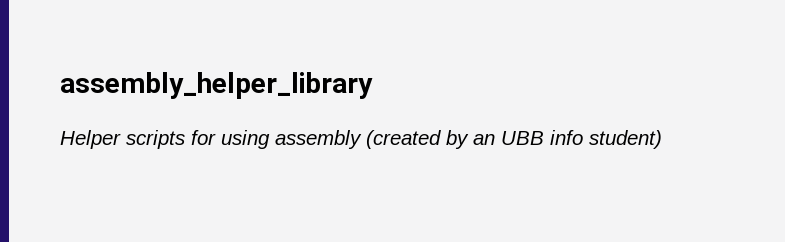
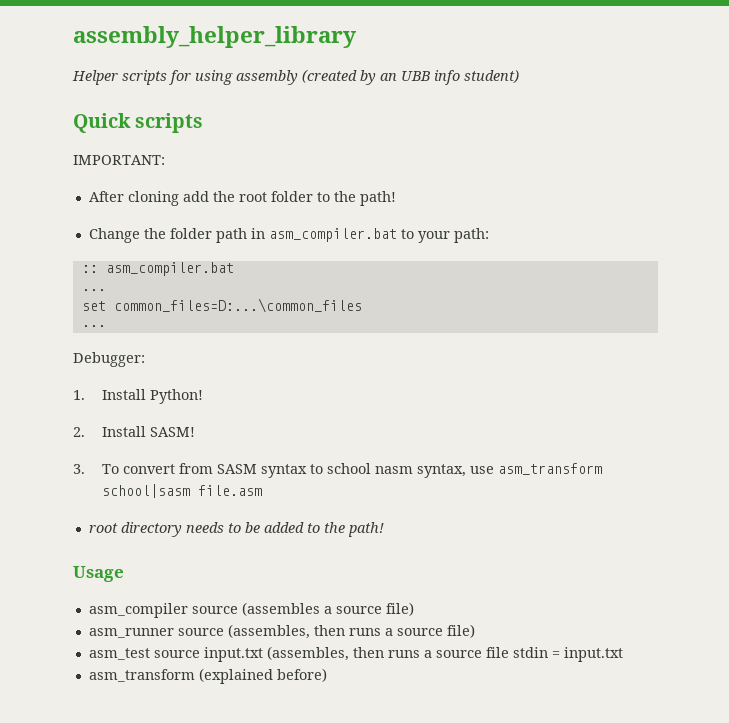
+ Quick scripts
+ IMPORTANT:
+ After cloning add the root folder to the path!
+ Change the folder path in asm_compiler.bat to your path:
+ :: asm_compiler.bat
+ ...
+ set common_files=D:...\common_files
+ ...
+ Debugger:
+ 1. Install Python!
+ 2. Install SASM!
+ 3. To convert from SASM syntax to school nasm syntax, use asm_transform school|sasm file.asm
+ root directory needs to be added to the path!
+ Usage
+ asm_compiler source (assembles a source file)
+ asm_runner source (assembles, then runs a source file)
+ asm_test source input.txt (assembles, then runs a source file stdin = input.txt
+ asm_transform (explained before)

